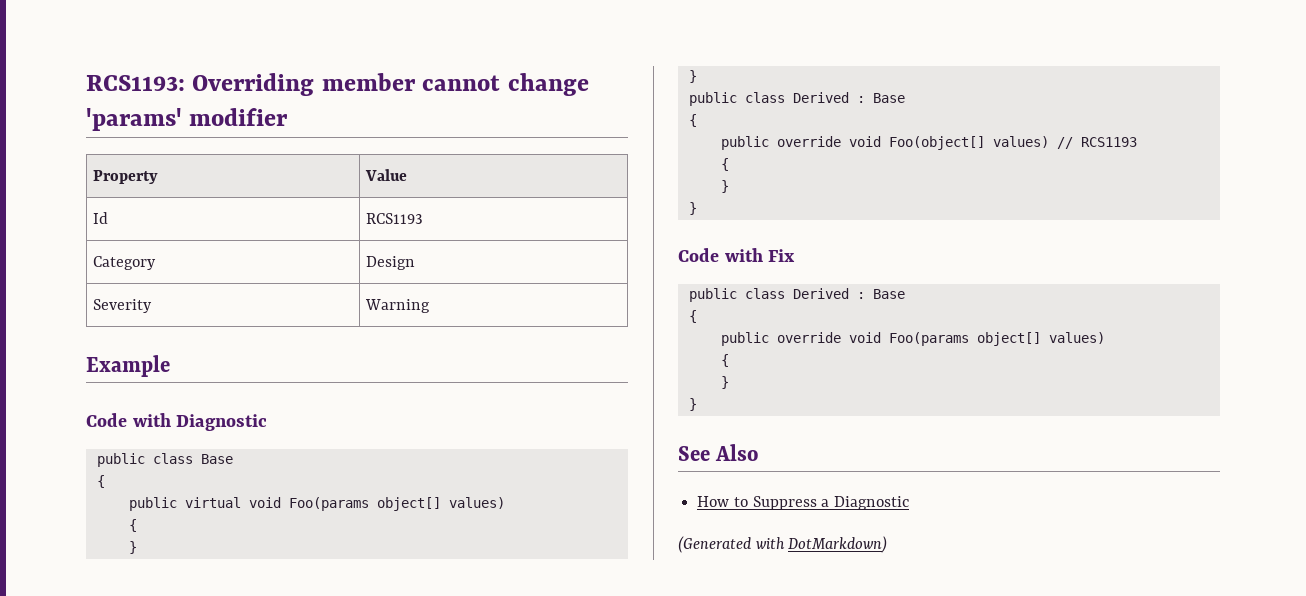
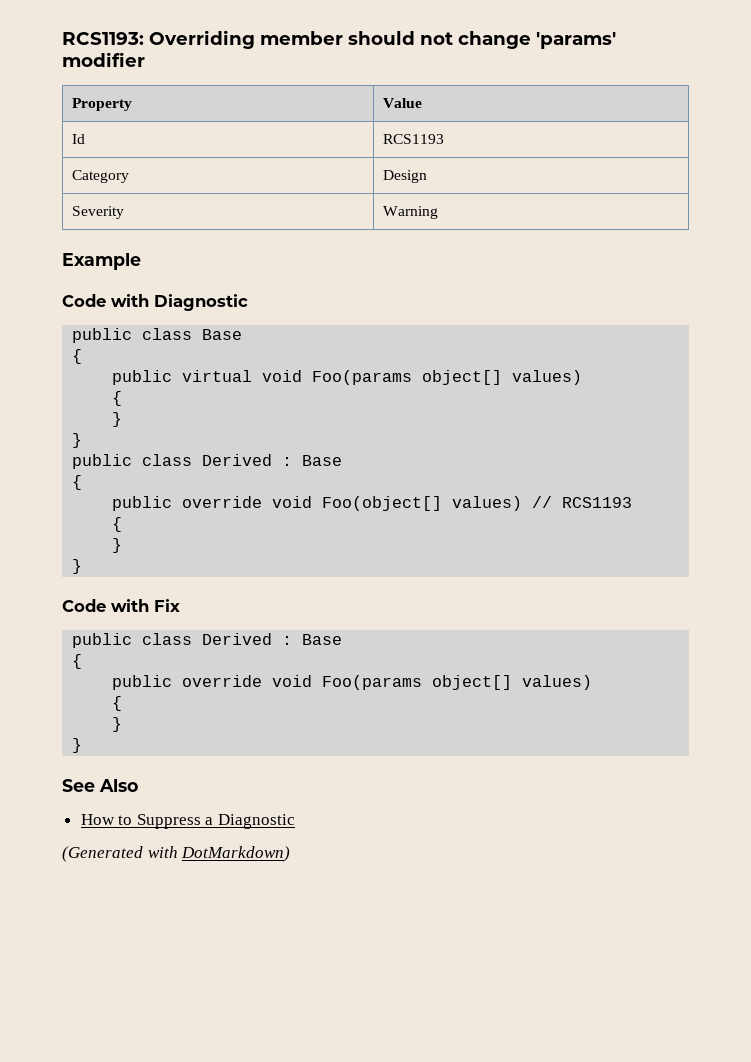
- RCS1193: Overriding member cannot change 'params' modifier
+ RCS1193: Overriding member should not change 'params' modifier

